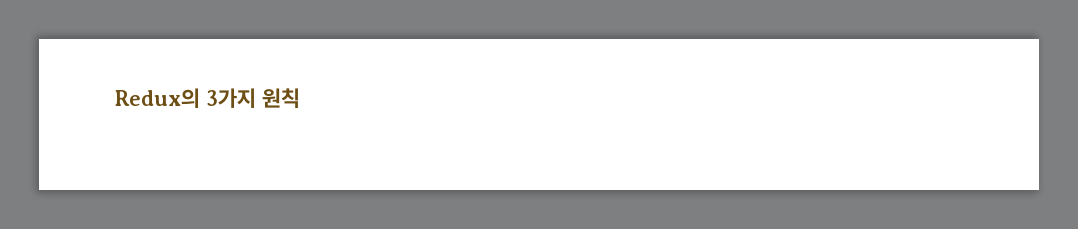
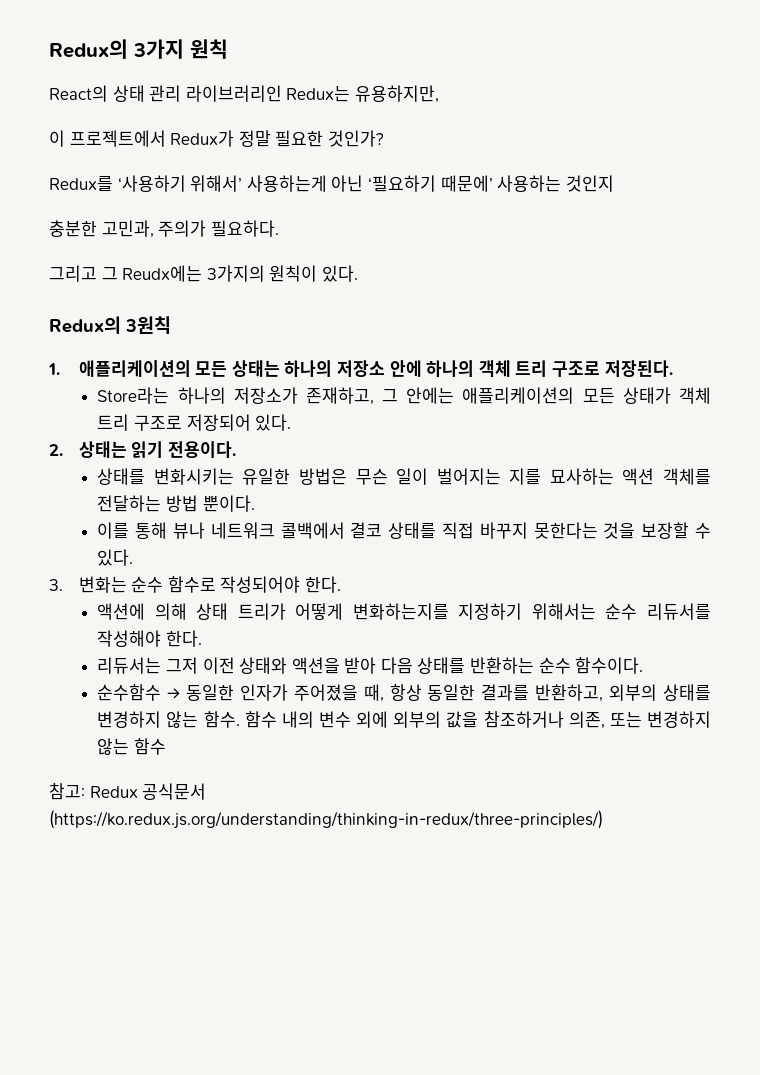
+ React의 상태 관리 라이브러리인 Redux는 유용하지만,
+ 이 프로젝트에서 Redux가 정말 필요한 것인가?
+ Redux를 ‘사용하기 위해서’ 사용하는게 아닌 ‘필요하기 때문에’ 사용하는 것인지
+ 충분한 고민과, 주의가 필요하다.
+ 그리고 그 Reudx에는 3가지의 원칙이 있다.
+ Redux의 3원칙
+ 1. 애플리케이션의 모든 상태는 하나의 저장소 안에 하나의 객체 트리 구조로 저장된다.
+ Store라는 하나의 저장소가 존재하고, 그 안에는 애플리케이션의 모든 상태가 객체 트리 구조로 저장되어 있다.
+ 2. 상태는 읽기 전용이다.
+ 상태를 변화시키는 유일한 방법은 무슨 일이 벌어지는 지를 묘사하는 액션 객체를 전달하는 방법 뿐이다.
+ 이를 통해 뷰나 네트워크 콜백에서 결코 상태를 직접 바꾸지 못한다는 것을 보장할 수 있다.
+ 3. 변화는 순수 함수로 작성되어야 한다.
+ 액션에 의해 상태 트리가 어떻게 변화하는지를 지정하기 위해서는 순수 리듀서를 작성해야 한다.
+ 리듀서는 그저 이전 상태와 액션을 받아 다음 상태를 반환하는 순수 함수이다.
+ 순수함수 → 동일한 인자가 주어졌을 때, 항상 동일한 결과를 반환하고, 외부의 상태를 변경하지 않는 함수. 함수 내의 변수 외에 외부의 값을 참조하거나 의존, 또는 변경하지 않는 함수
+ 참고: Redux 공식문서 (https://ko.redux.js.org/understanding/thinking-in-redux/three-principles/)

